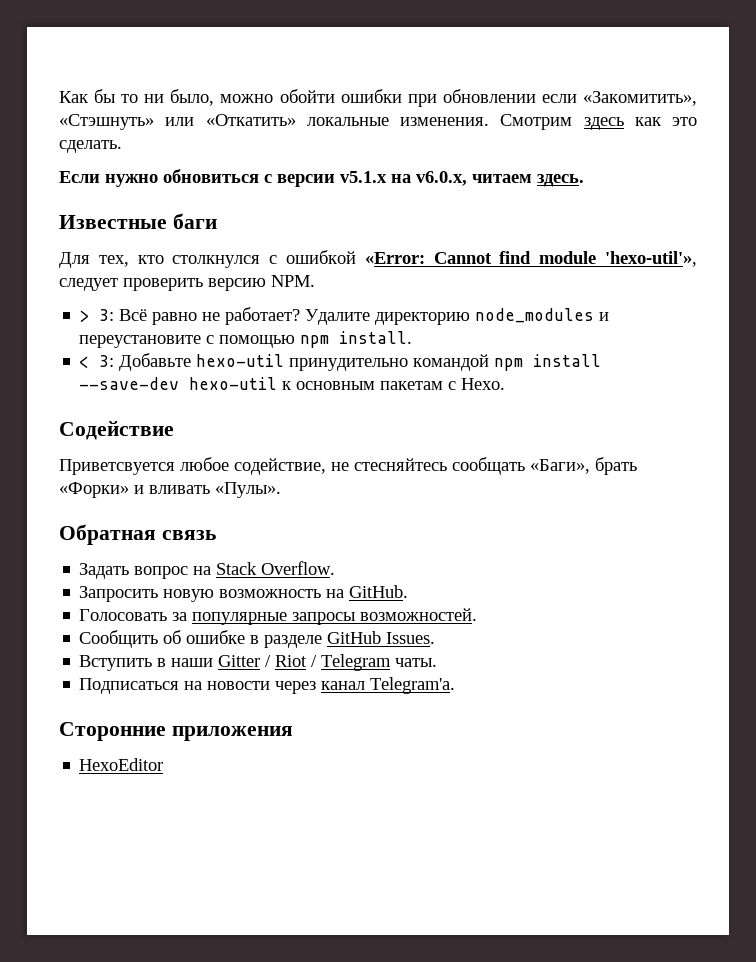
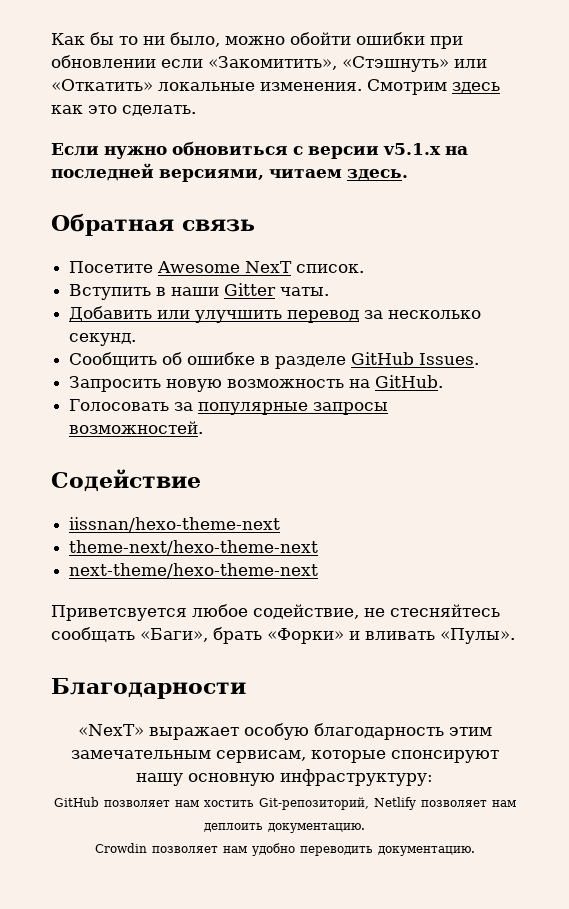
- Если нужно обновиться с версии v5.1.x на v6.0.x, читаем здесь.
+ Если нужно обновиться с версии v5.1.x на последней версиями, читаем здесь.
- Известные баги
- Для тех, кто столкнулся с ошибкой «Error: Cannot find module 'hexo-util'», следует проверить версию NPM.
- > 3: Всё равно не работает? Удалите директорию node_modules и переустановите с помощью npm install.
- < 3: Добавьте hexo-util принудительно командой npm install --save-dev hexo-util к основным пакетам с Hexo.
+ Обратная связь
+ Посетите Awesome NexT список.
+ Вступить в наши Gitter чаты.
+ Добавить или улучшить перевод за несколько секунд.
+ Сообщить об ошибке в разделе GitHub Issues.
+ Запросить новую возможность на GitHub.
+ Голосовать за популярные запросы возможностей.
  Содействие
+ iissnan/hexo-theme-next
+ theme-next/hexo-theme-next
+ next-theme/hexo-theme-next
- Обратная связь
- Задать вопрос на Stack Overflow.
- Запросить новую возможность на GitHub.
- Голосовать за популярные запросы возможностей.
- Сообщить об ошибке в разделе GitHub Issues.
- Вступить в наши Gitter / Riot / Telegram чаты.
- Подписаться на новости через канал Telegram'а.
- Сторонние приложения
- HexoEditor
+ Благодарности
+ «NexT» выражает особую благодарность этим замечательным сервисам, которые спонсируют нашу основную инфраструктуру:
+ GitHub позволяет нам хостить Git-репозиторий, Netlify позволяет нам деплоить документацию.
+ Crowdin позволяет нам удобно переводить документацию.

